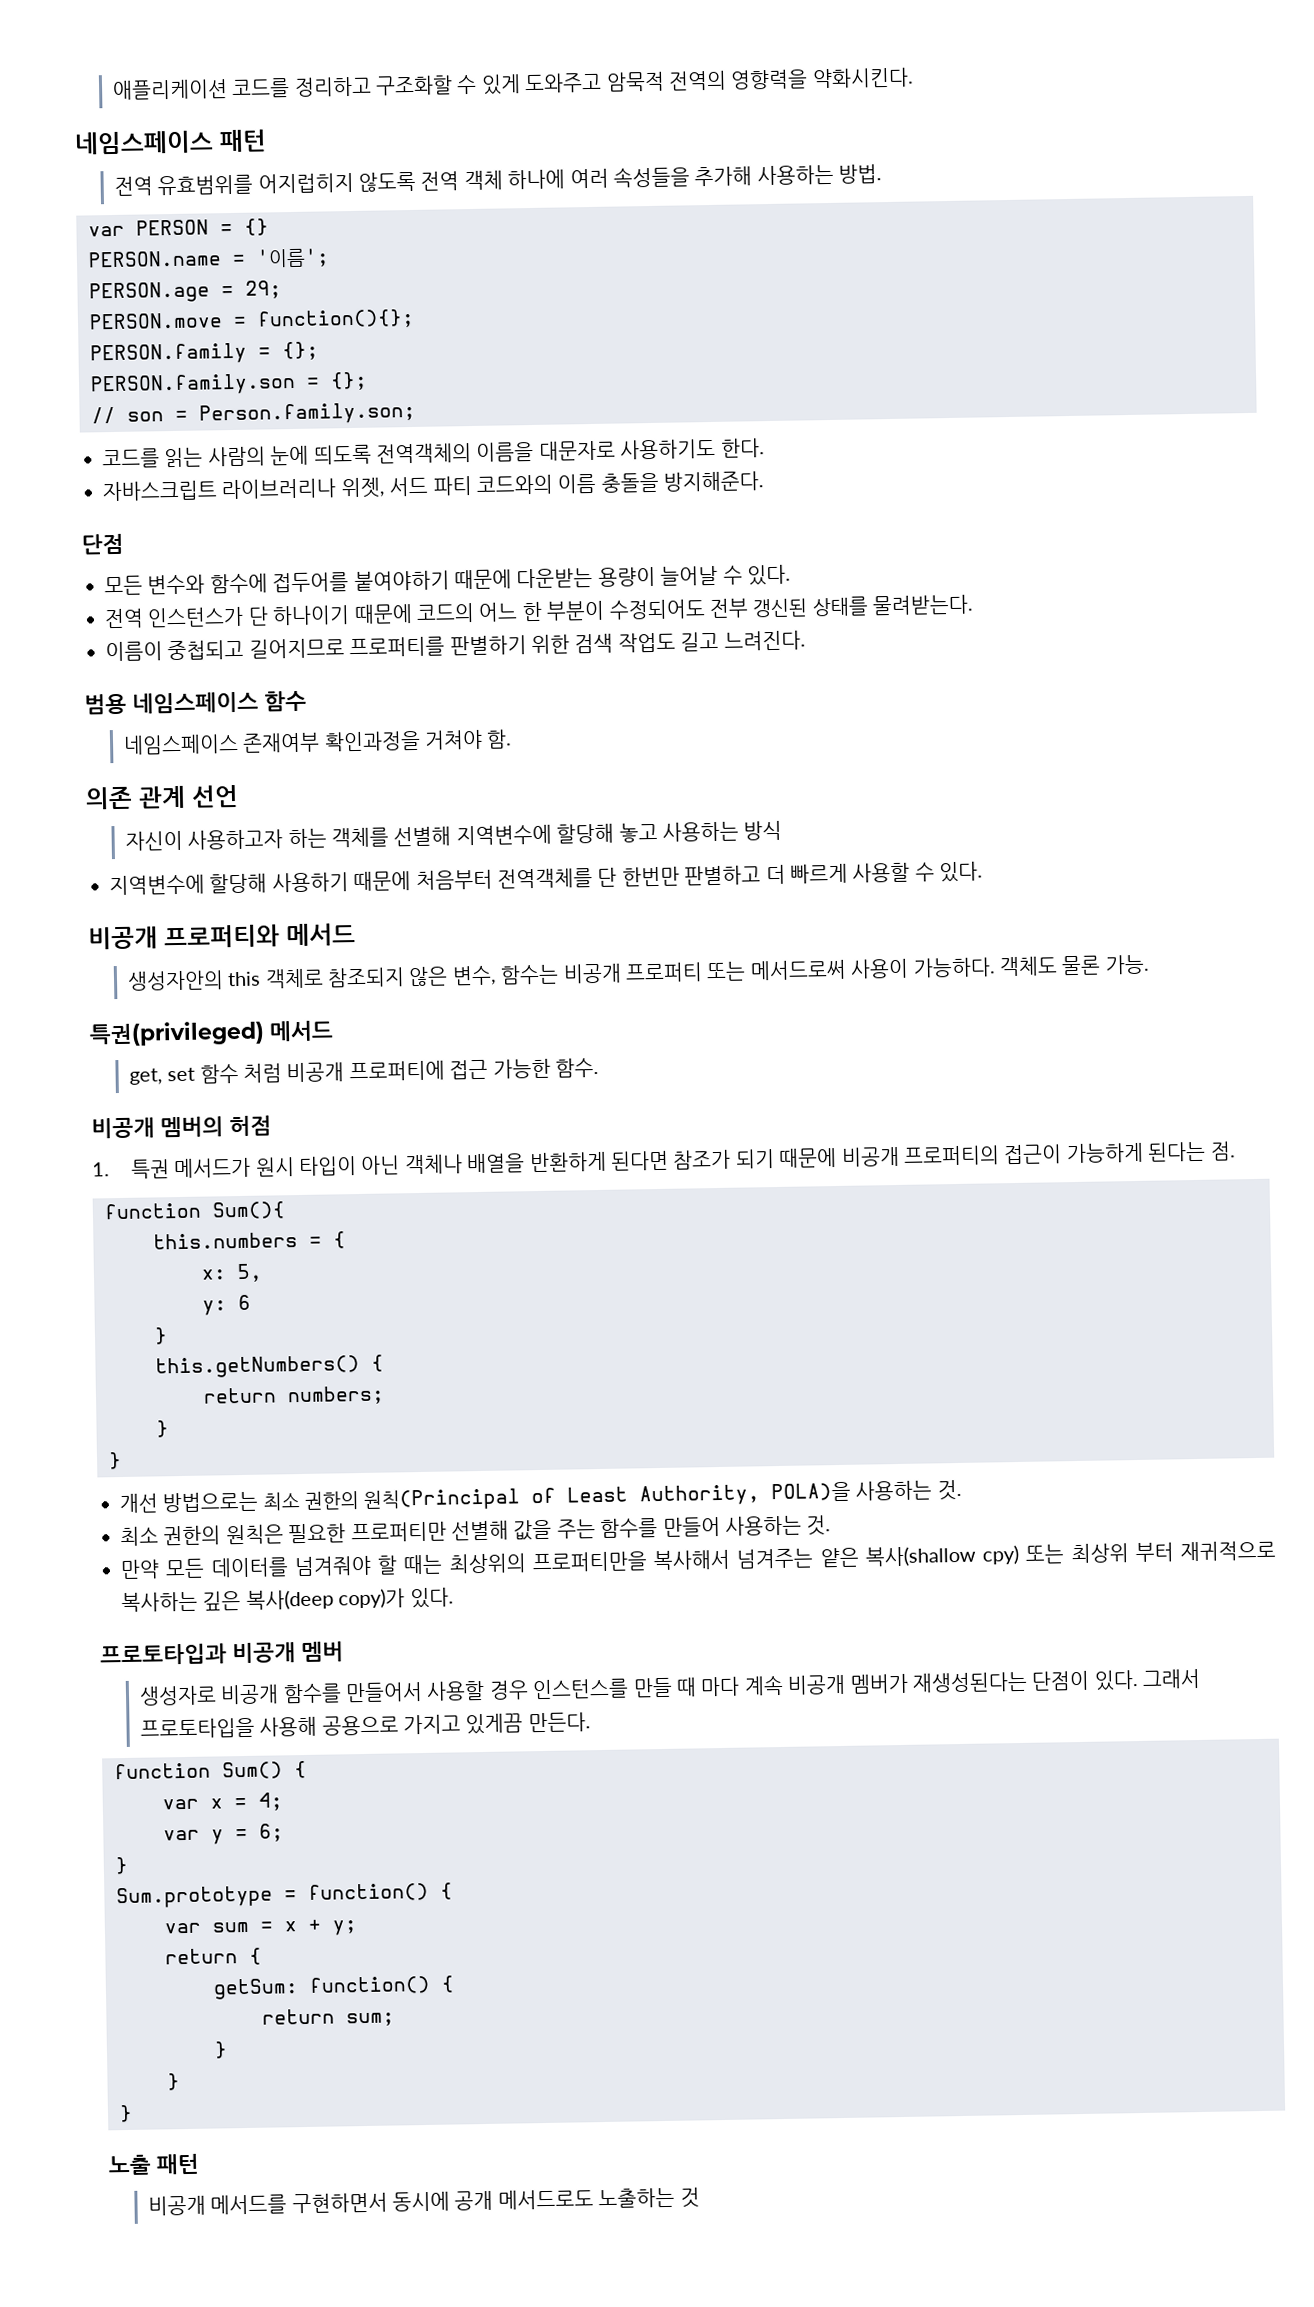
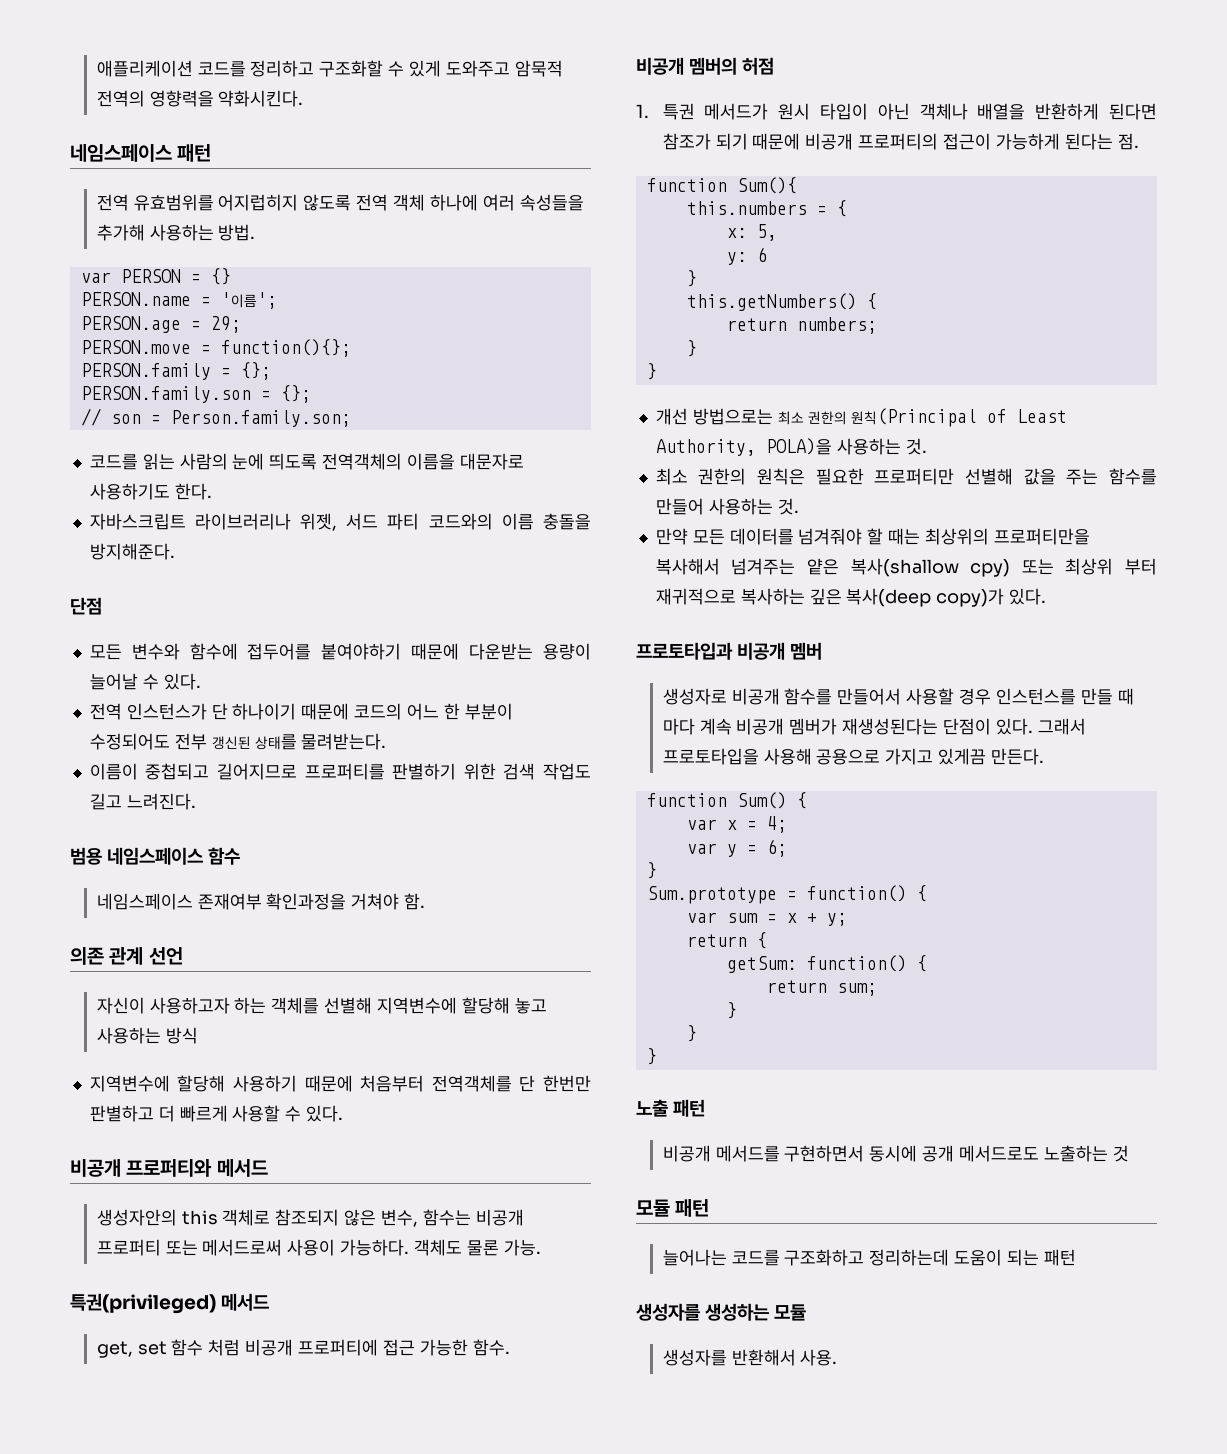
+ 모듈 패턴
+ 늘어나는 코드를 구조화하고 정리하는데 도움이 되는 패턴
+ 생성자를 생성하는 모듈
+ 생성자를 반환해서 사용.

